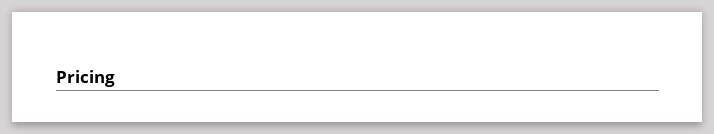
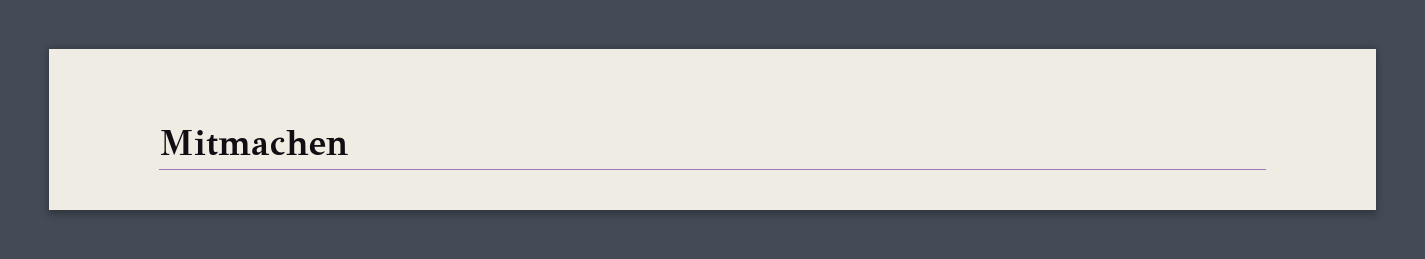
- Pricing
+ Mitmachen

